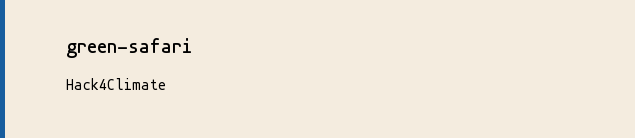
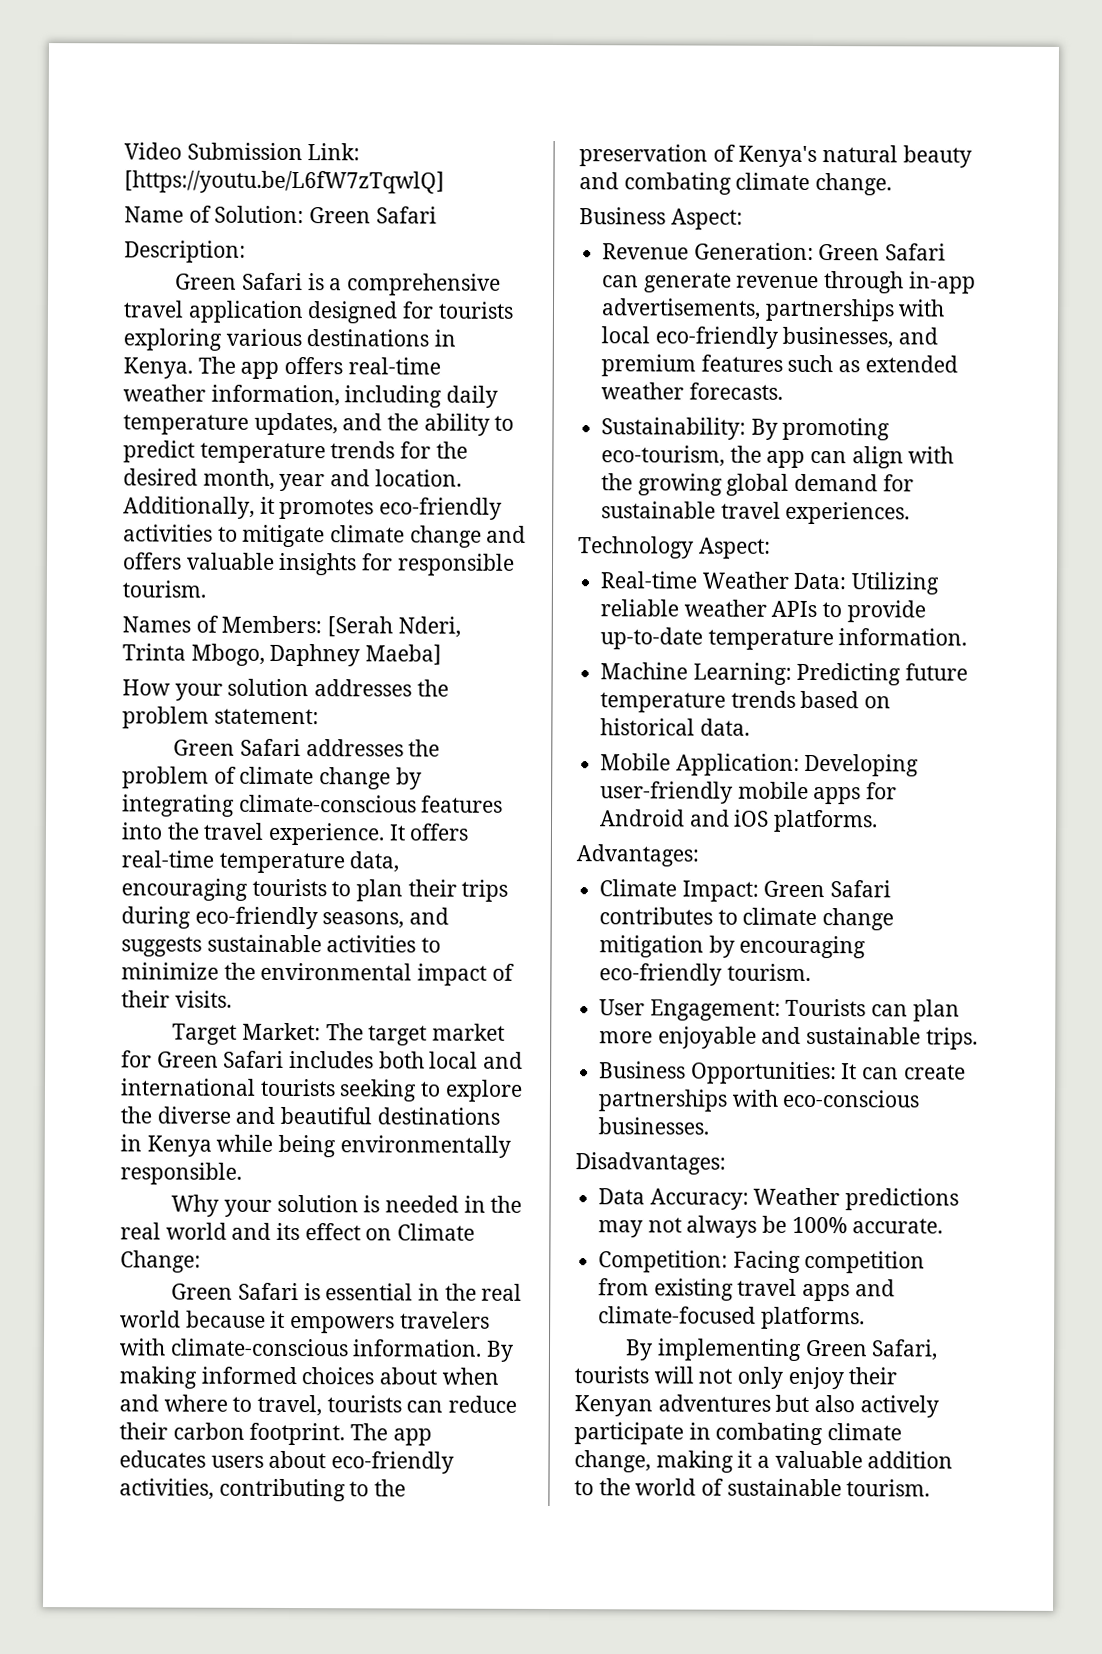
- green-safari
- Hack4Climate
+ Video Submission Link: [https://youtu.be/L6fW7zTqwlQ]
+ Name of Solution: Green Safari
+ Description:
+ Green Safari is a comprehensive travel application designed for tourists exploring various destinations in Kenya. The app offers real-time weather information, including daily temperature updates, and the ability to predict temperature trends for the desired month, year and location. Additionally, it promotes eco-friendly activities to mitigate climate change and offers valuable insights for responsible tourism.
+ Names of Members: [Serah Nderi, Trinta Mbogo, Daphney Maeba]
+ How your solution addresses the problem statement:
+ Green Safari addresses the problem of climate change by integrating climate-conscious features into the travel experience. It offers real-time temperature data, encouraging tourists to plan their trips during eco-friendly seasons, and suggests sustainable activities to minimize the environmental impact of their visits.
+ Target Market: The target market for Green Safari includes both local and international tourists seeking to explore the diverse and beautiful destinations in Kenya while being environmentally responsible.
+ Why your solution is needed in the real world and its effect on Climate Change:
+ Green Safari is essential in the real world because it empowers travelers with climate-conscious information. By making informed choices about when and where to travel, tourists can reduce their carbon footprint. The app educates users about eco-friendly activities, contributing to the preservation of Kenya's natural beauty and combating climate change.
+ Business Aspect:
+ Revenue Generation: Green Safari can generate revenue through in-app advertisements, partnerships with local eco-friendly businesses, and premium features such as extended weather forecasts.
+ Sustainability: By promoting eco-tourism, the app can align with the growing global demand for sustainable travel experiences.
+ Technology Aspect:
+ Real-time Weather Data: Utilizing reliable weather APIs to provide up-to-date temperature information.
+ Machine Learning: Predicting future temperature trends based on historical data.
+ Mobile Application: Developing user-friendly mobile apps for Android and iOS platforms.
+ Advantages:
+ Climate Impact: Green Safari contributes to climate change mitigation by encouraging eco-friendly tourism.
+ User Engagement: Tourists can plan more enjoyable and sustainable trips.
+ Business Opportunities: It can create partnerships with eco-conscious businesses.
+ Disadvantages:
+ Data Accuracy: Weather predictions may not always be 100% accurate.
+ Competition: Facing competition from existing travel apps and climate-focused platforms.
+ By implementing Green Safari, tourists will not only enjoy their Kenyan adventures but also actively participate in combating climate change, making it a valuable addition to the world of sustainable tourism.

